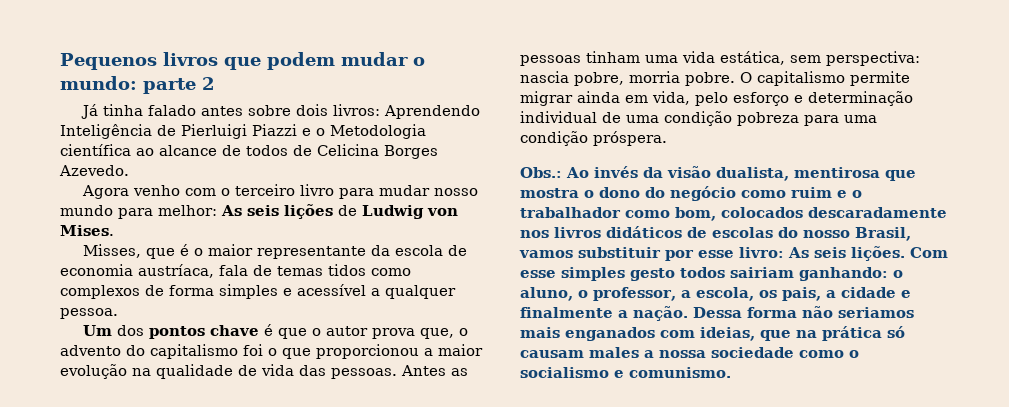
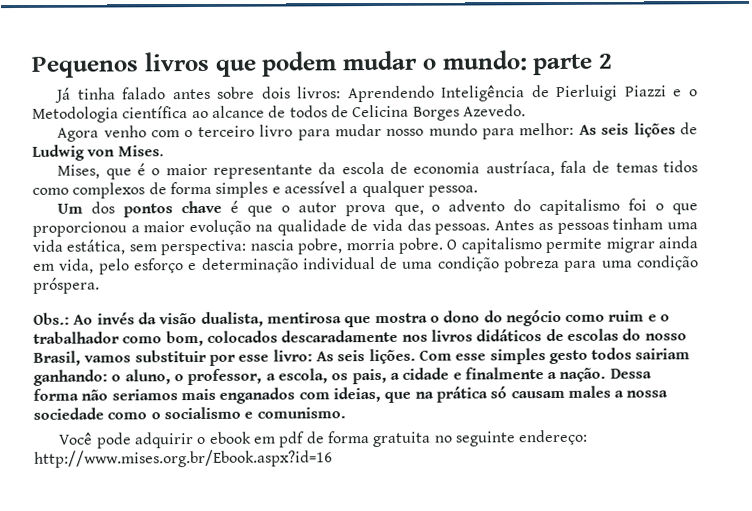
- Misses, que é o maior representante da escola de economia austríaca, fala de temas tidos como complexos de forma simples e acessível a qualquer pessoa.
+ Mises, que é o maior representante da escola de economia austríaca, fala de temas tidos como complexos de forma simples e acessível a qualquer pessoa.
+ Você pode adquirir o ebook em pdf de forma gratuita no seguinte endereço: http://www.mises.org.br/Ebook.aspx?id=16

